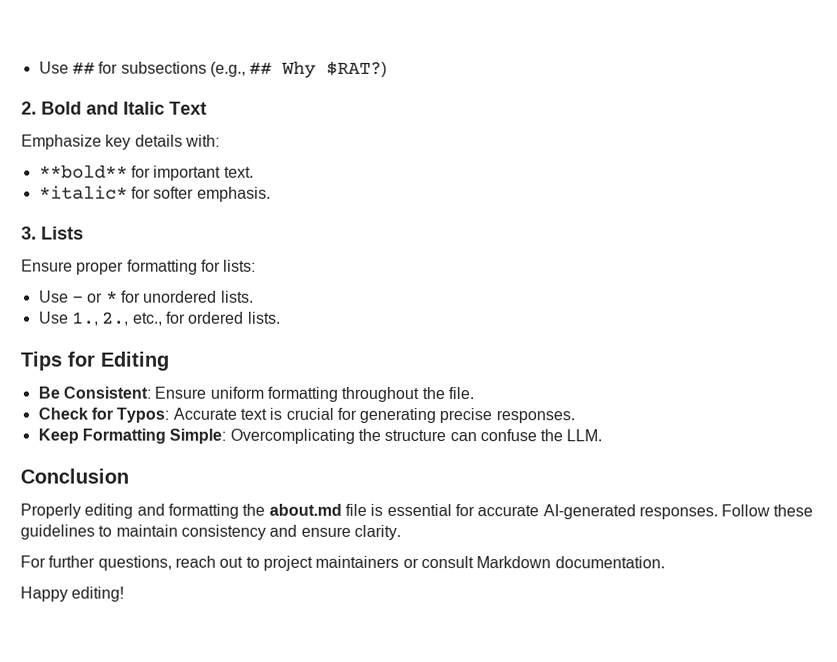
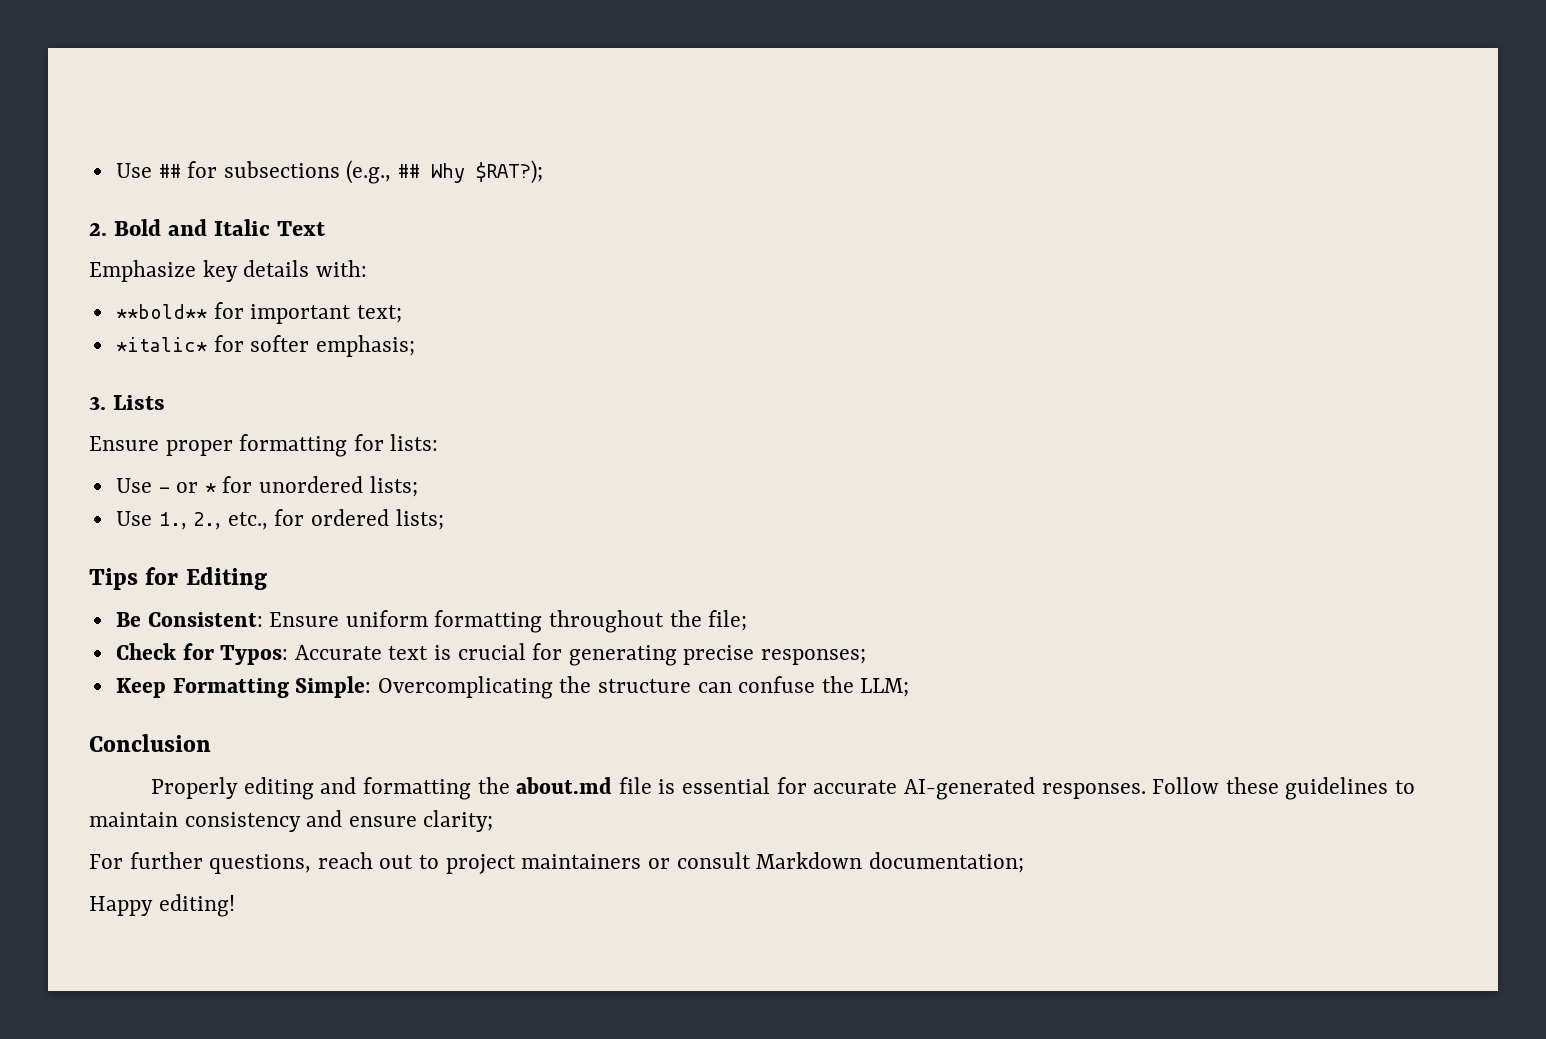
- Use ## for subsections (e.g., ## Why $RAT?)
+ Use ## for subsections (e.g., ## Why $RAT?);
- **bold** for important text.
+ **bold** for important text;
- *italic* for softer emphasis.
+ *italic* for softer emphasis;
- Use - or * for unordered lists.
+ Use - or * for unordered lists;
- Use 1., 2., etc., for ordered lists.
+ Use 1., 2., etc., for ordered lists;
- Be Consistent: Ensure uniform formatting throughout the file.
+ Be Consistent: Ensure uniform formatting throughout the file;
- Check for Typos: Accurate text is crucial for generating precise responses.
+ Check for Typos: Accurate text is crucial for generating precise responses;
- Keep Formatting Simple: Overcomplicating the structure can confuse the LLM.
+ Keep Formatting Simple: Overcomplicating the structure can confuse the LLM;
- Follow these guidelines to maintain consistency and ensure clarity.
+ Follow these guidelines to maintain consistency and ensure clarity;
- For further questions, reach out to project maintainers or consult Markdown documentation.
+ For further questions, reach out to project maintainers or consult Markdown documentation;

